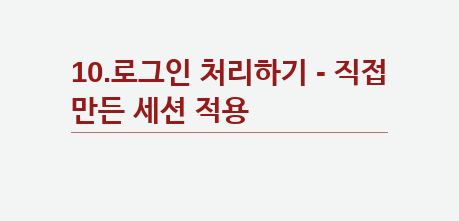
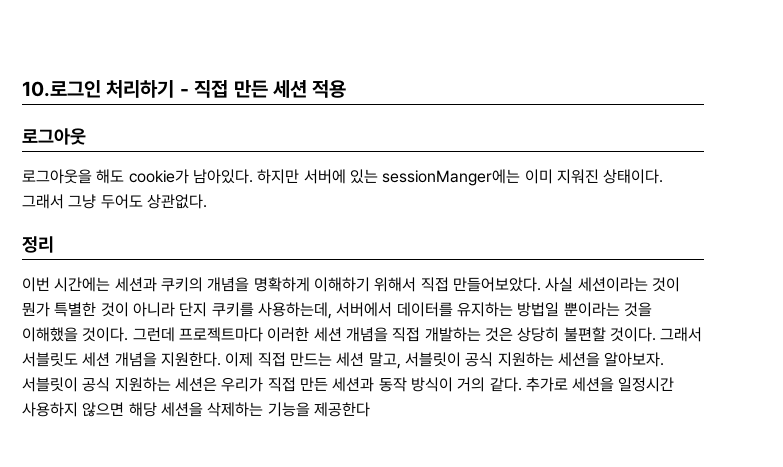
+ 로그아웃
+ 로그아웃을 해도 cookie가 남아있다. 하지만 서버에 있는 sessionManger에는 이미 지워진 상태이다. 그래서 그냥 두어도 상관없다.
+ 정리
+ 이번 시간에는 세션과 쿠키의 개념을 명확하게 이해하기 위해서 직접 만들어보았다. 사실 세션이라는 것이 뭔가 특별한 것이 아니라 단지 쿠키를 사용하는데, 서버에서 데이터를 유지하는 방법일 뿐이라는 것을 이해했을 것이다. 그런데 프로젝트마다 이러한 세션 개념을 직접 개발하는 것은 상당히 불편할 것이다. 그래서 서블릿도 세션 개념을 지원한다. 이제 직접 만드는 세션 말고, 서블릿이 공식 지원하는 세션을 알아보자. 서블릿이 공식 지원하는 세션은 우리가 직접 만든 세션과 동작 방식이 거의 같다. 추가로 세션을 일정시간 사용하지 않으면 해당 세션을 삭제하는 기능을 제공한다

